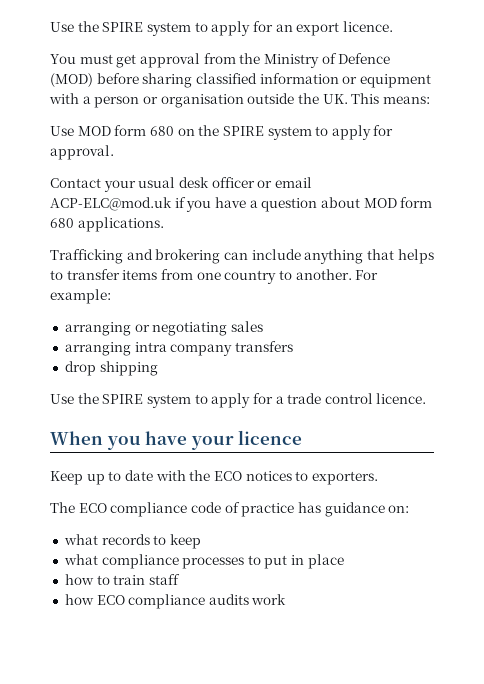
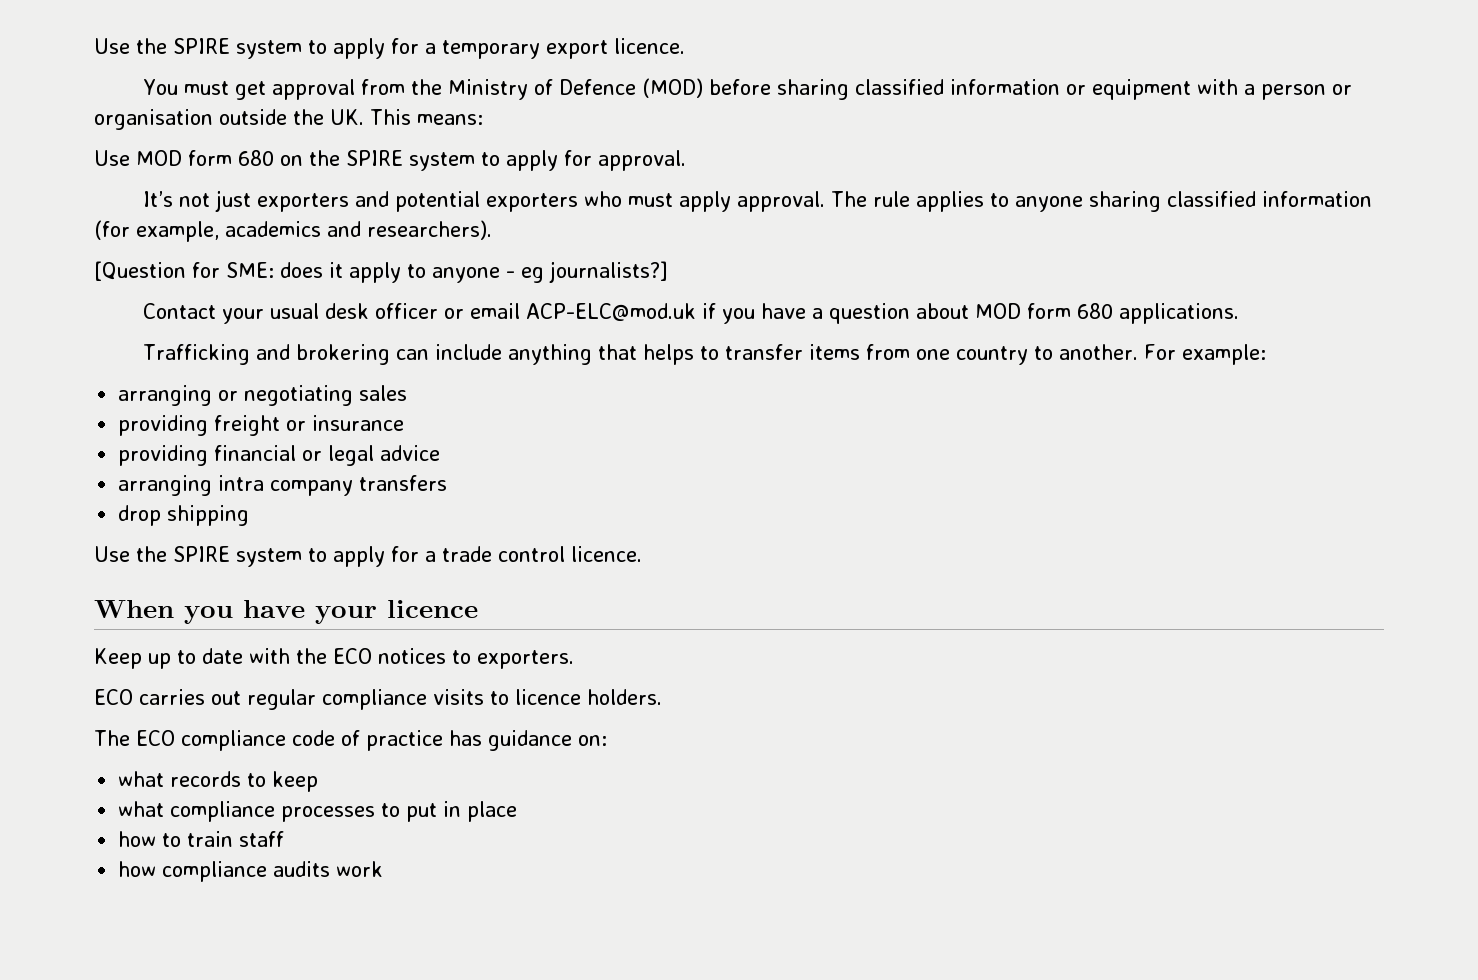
- Use the SPIRE system to apply for an export licence.
+ Use the SPIRE system to apply for a temporary export licence.
+ It’s not just exporters and potential exporters who must apply approval. The rule applies to anyone sharing classified information (for example, academics and researchers).
+ [Question for SME: does it apply to anyone - eg journalists?]
+ providing freight or insurance
+ providing financial or legal advice
+ ECO carries out regular compliance visits to licence holders.
- how ECO compliance audits work
+ how compliance audits work

